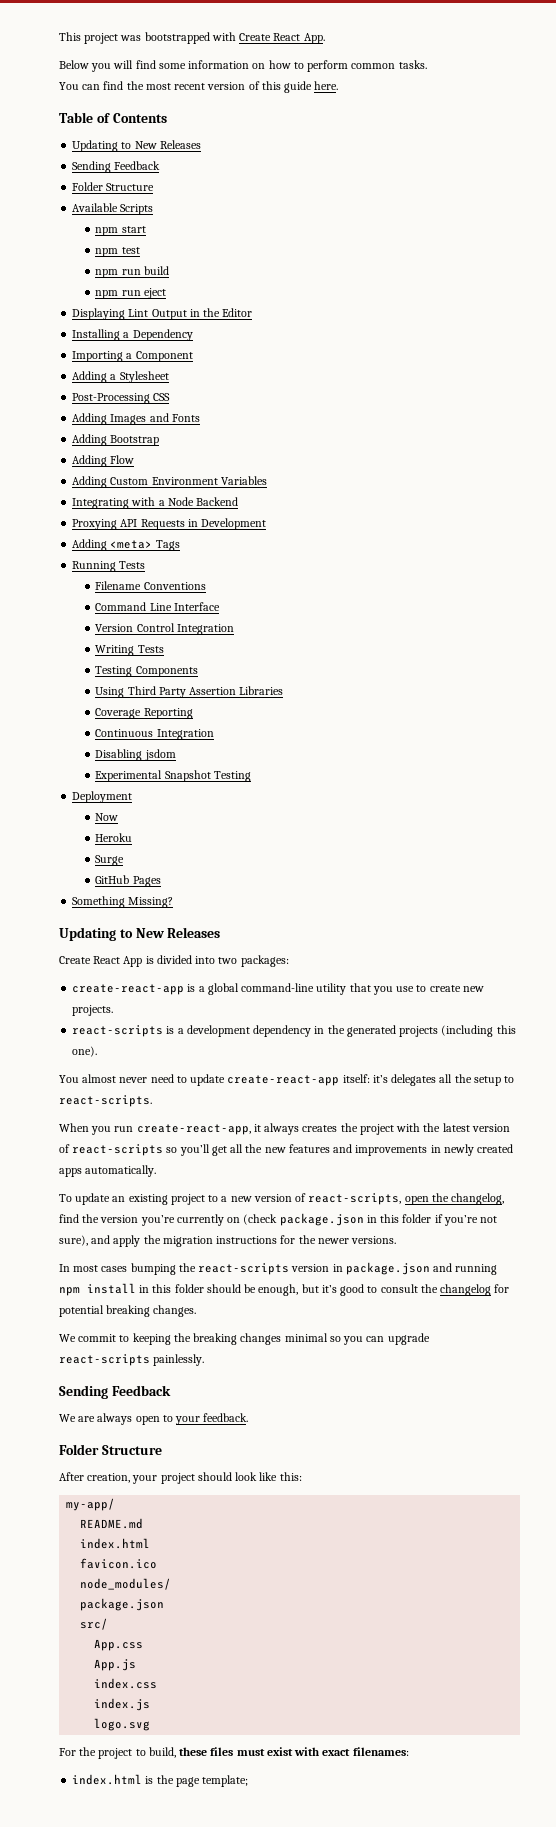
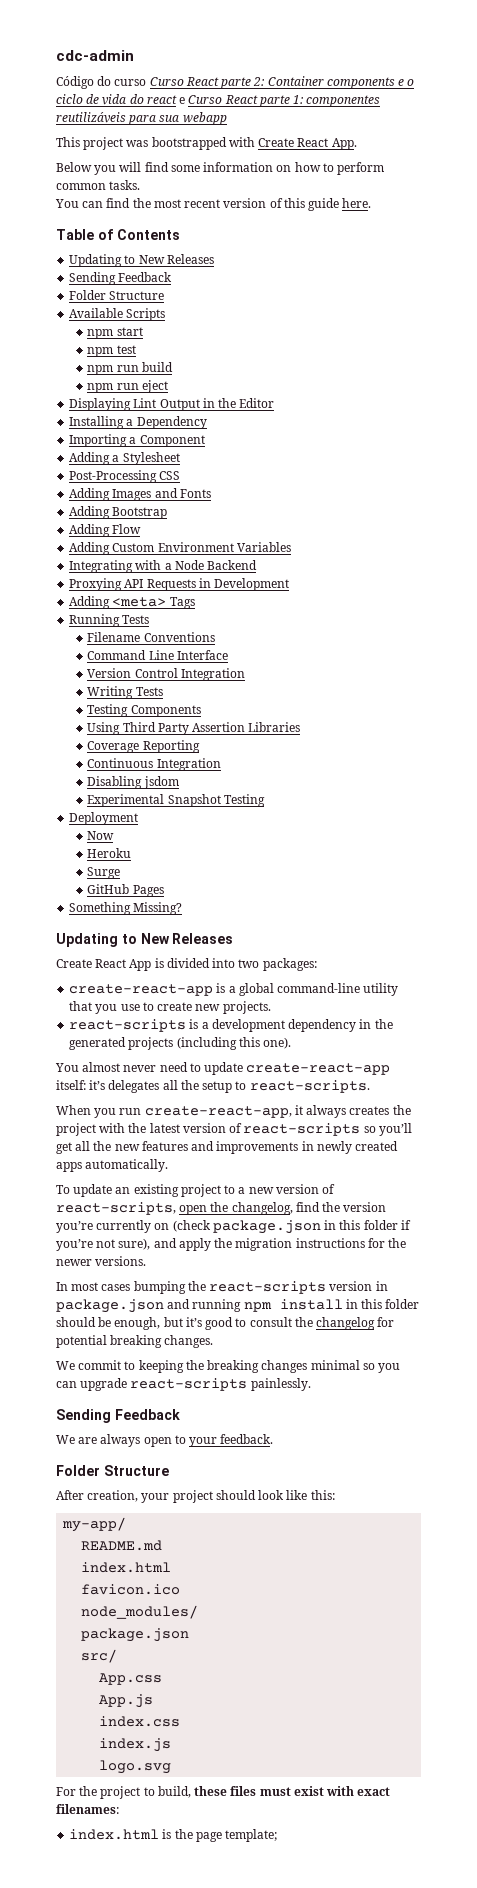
+ cdc-admin
+ Código do curso Curso React parte 2: Container components e o ciclo de vida do react e Curso React parte 1: componentes reutilizáveis para sua webapp

